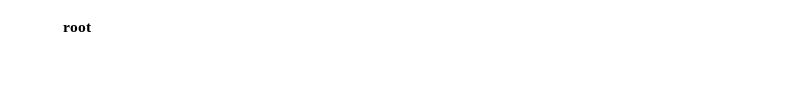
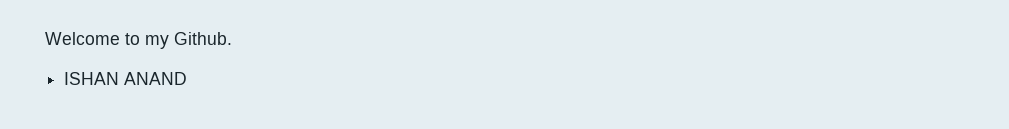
- root
+ Welcome to my Github.
+ ISHAN ANAND

